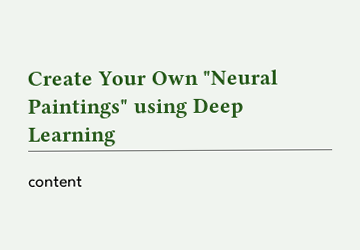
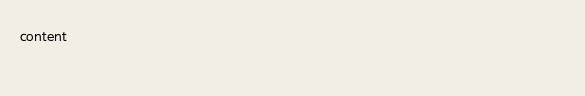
- Create Your Own "Neural Paintings" using Deep Learning

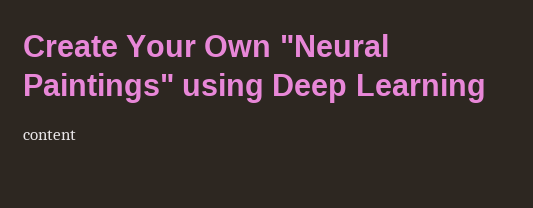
+ Create Your Own "Neural Paintings" using Deep Learning

